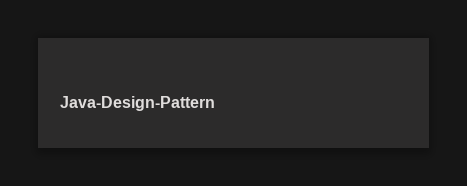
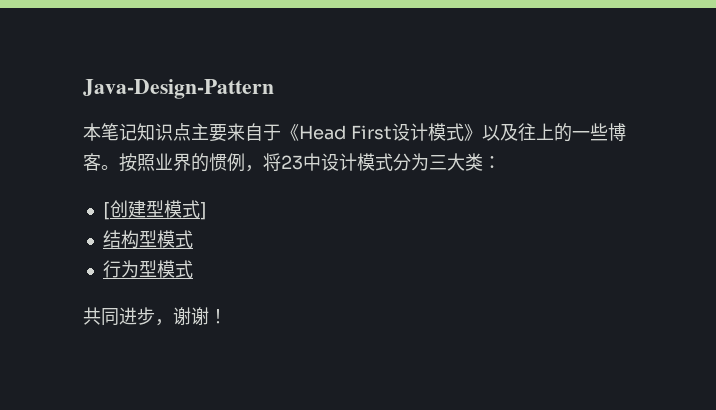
+ 本笔记知识点主要来自于《Head First设计模式》以及往上的一些博客。按照业界的惯例，将23中设计模式分为三大类：
+ [创建型模式]
+ 结构型模式
+ 行为型模式
+ 共同进步，谢谢！

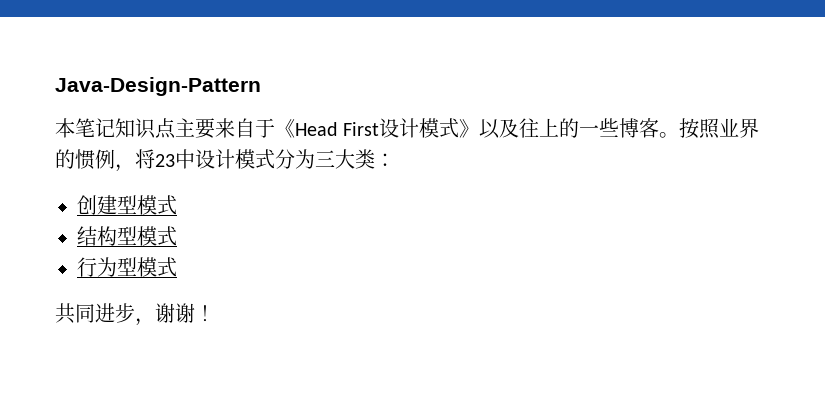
- [创建型模式]
+ 创建型模式

